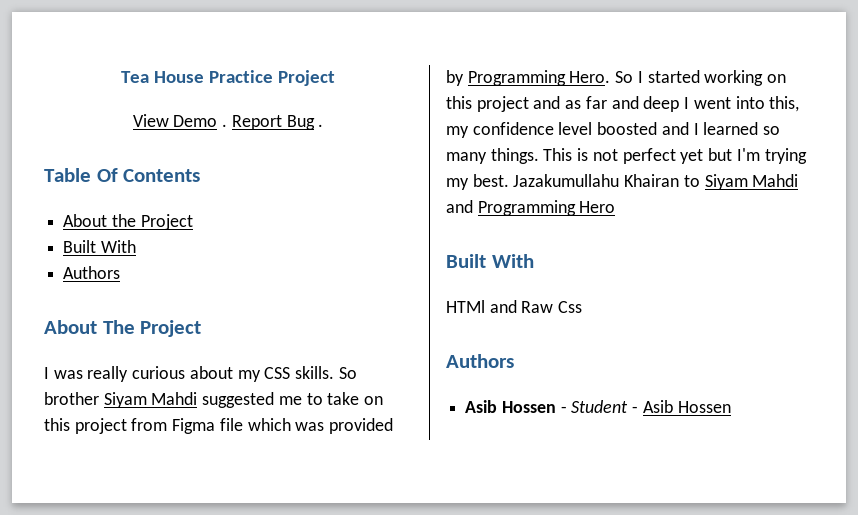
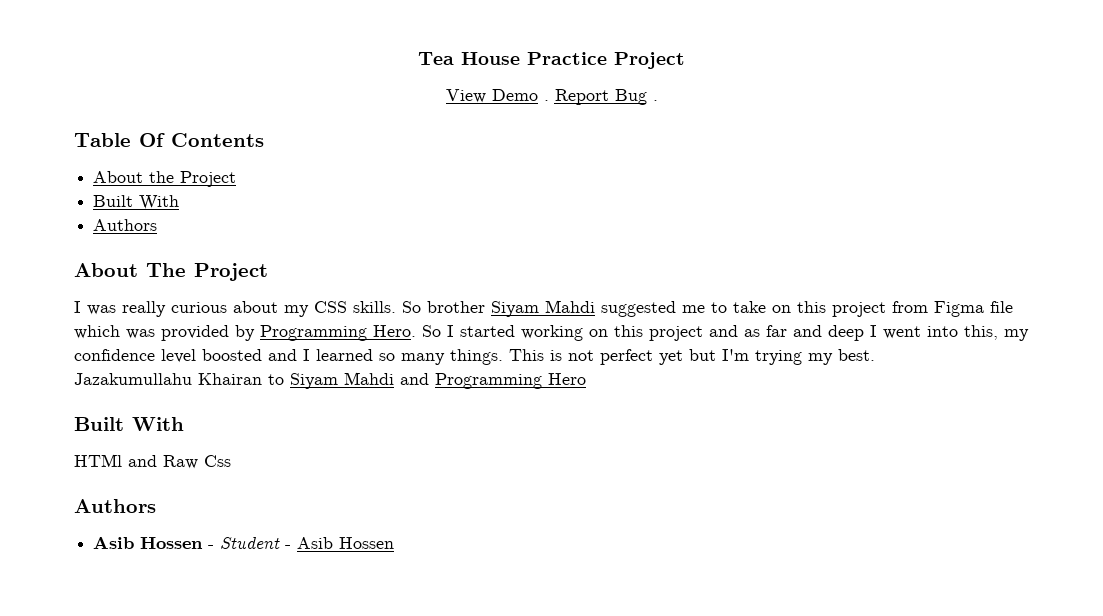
- This is not perfect yet but I'm trying my best. Jazakumullahu Khairan to Siyam Mahdi and Programming Hero
+ This is not perfect yet but I'm trying my best.
+ Jazakumullahu Khairan to Siyam Mahdi and Programming Hero

